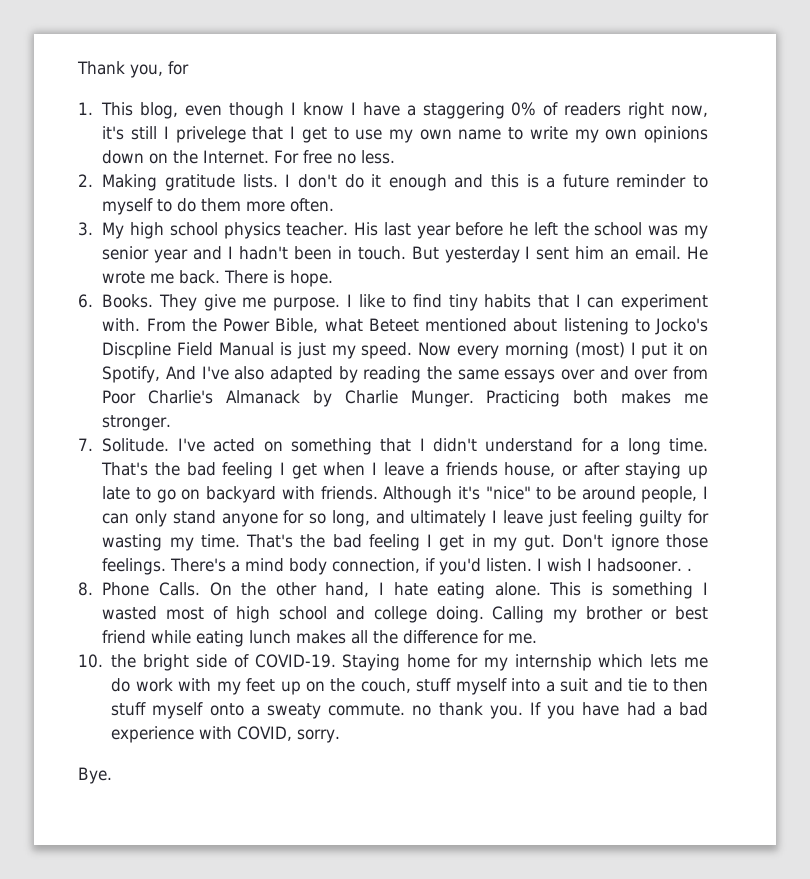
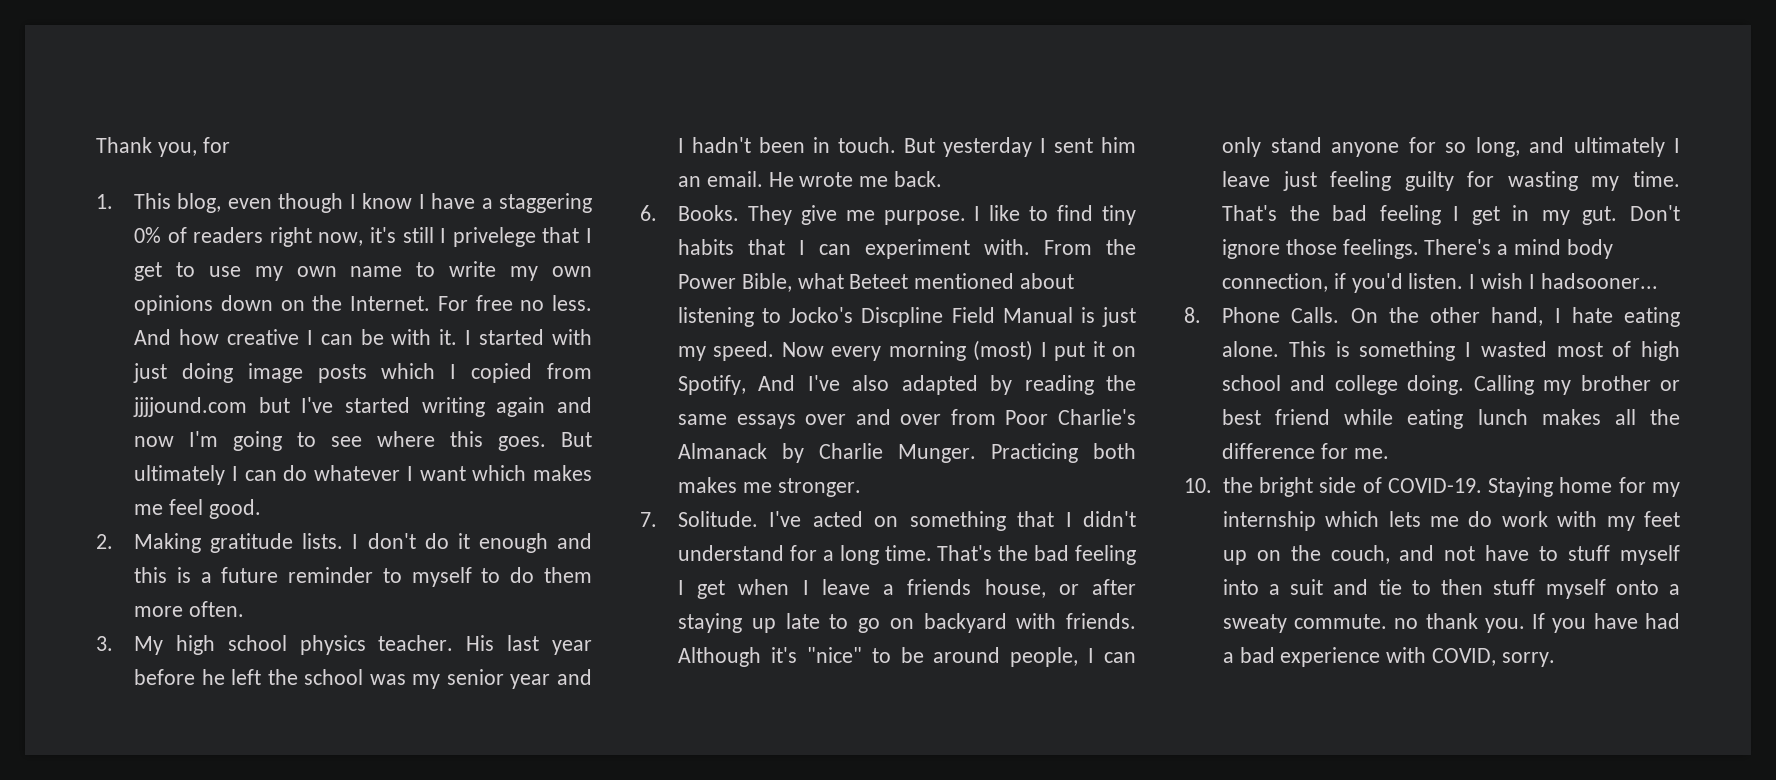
+ And how creative I can be with it. I started with just doing image posts which I copied from jjjjound.com but I've started writing again and now I'm going to see where this goes. But ultimately I can do whatever I want which makes me feel good.
- There is hope.
- I wish I hadsooner. .
+ I wish I hadsooner...
- Staying home for my internship which lets me do work with my feet up on the couch, stuff myself into a suit and tie to then stuff myself onto a sweaty commute. no thank you.
+ Staying home for my internship which lets me do work with my feet up on the couch, and not have to stuff myself into a suit and tie to then stuff myself onto a sweaty commute. no thank you.
- Bye.

